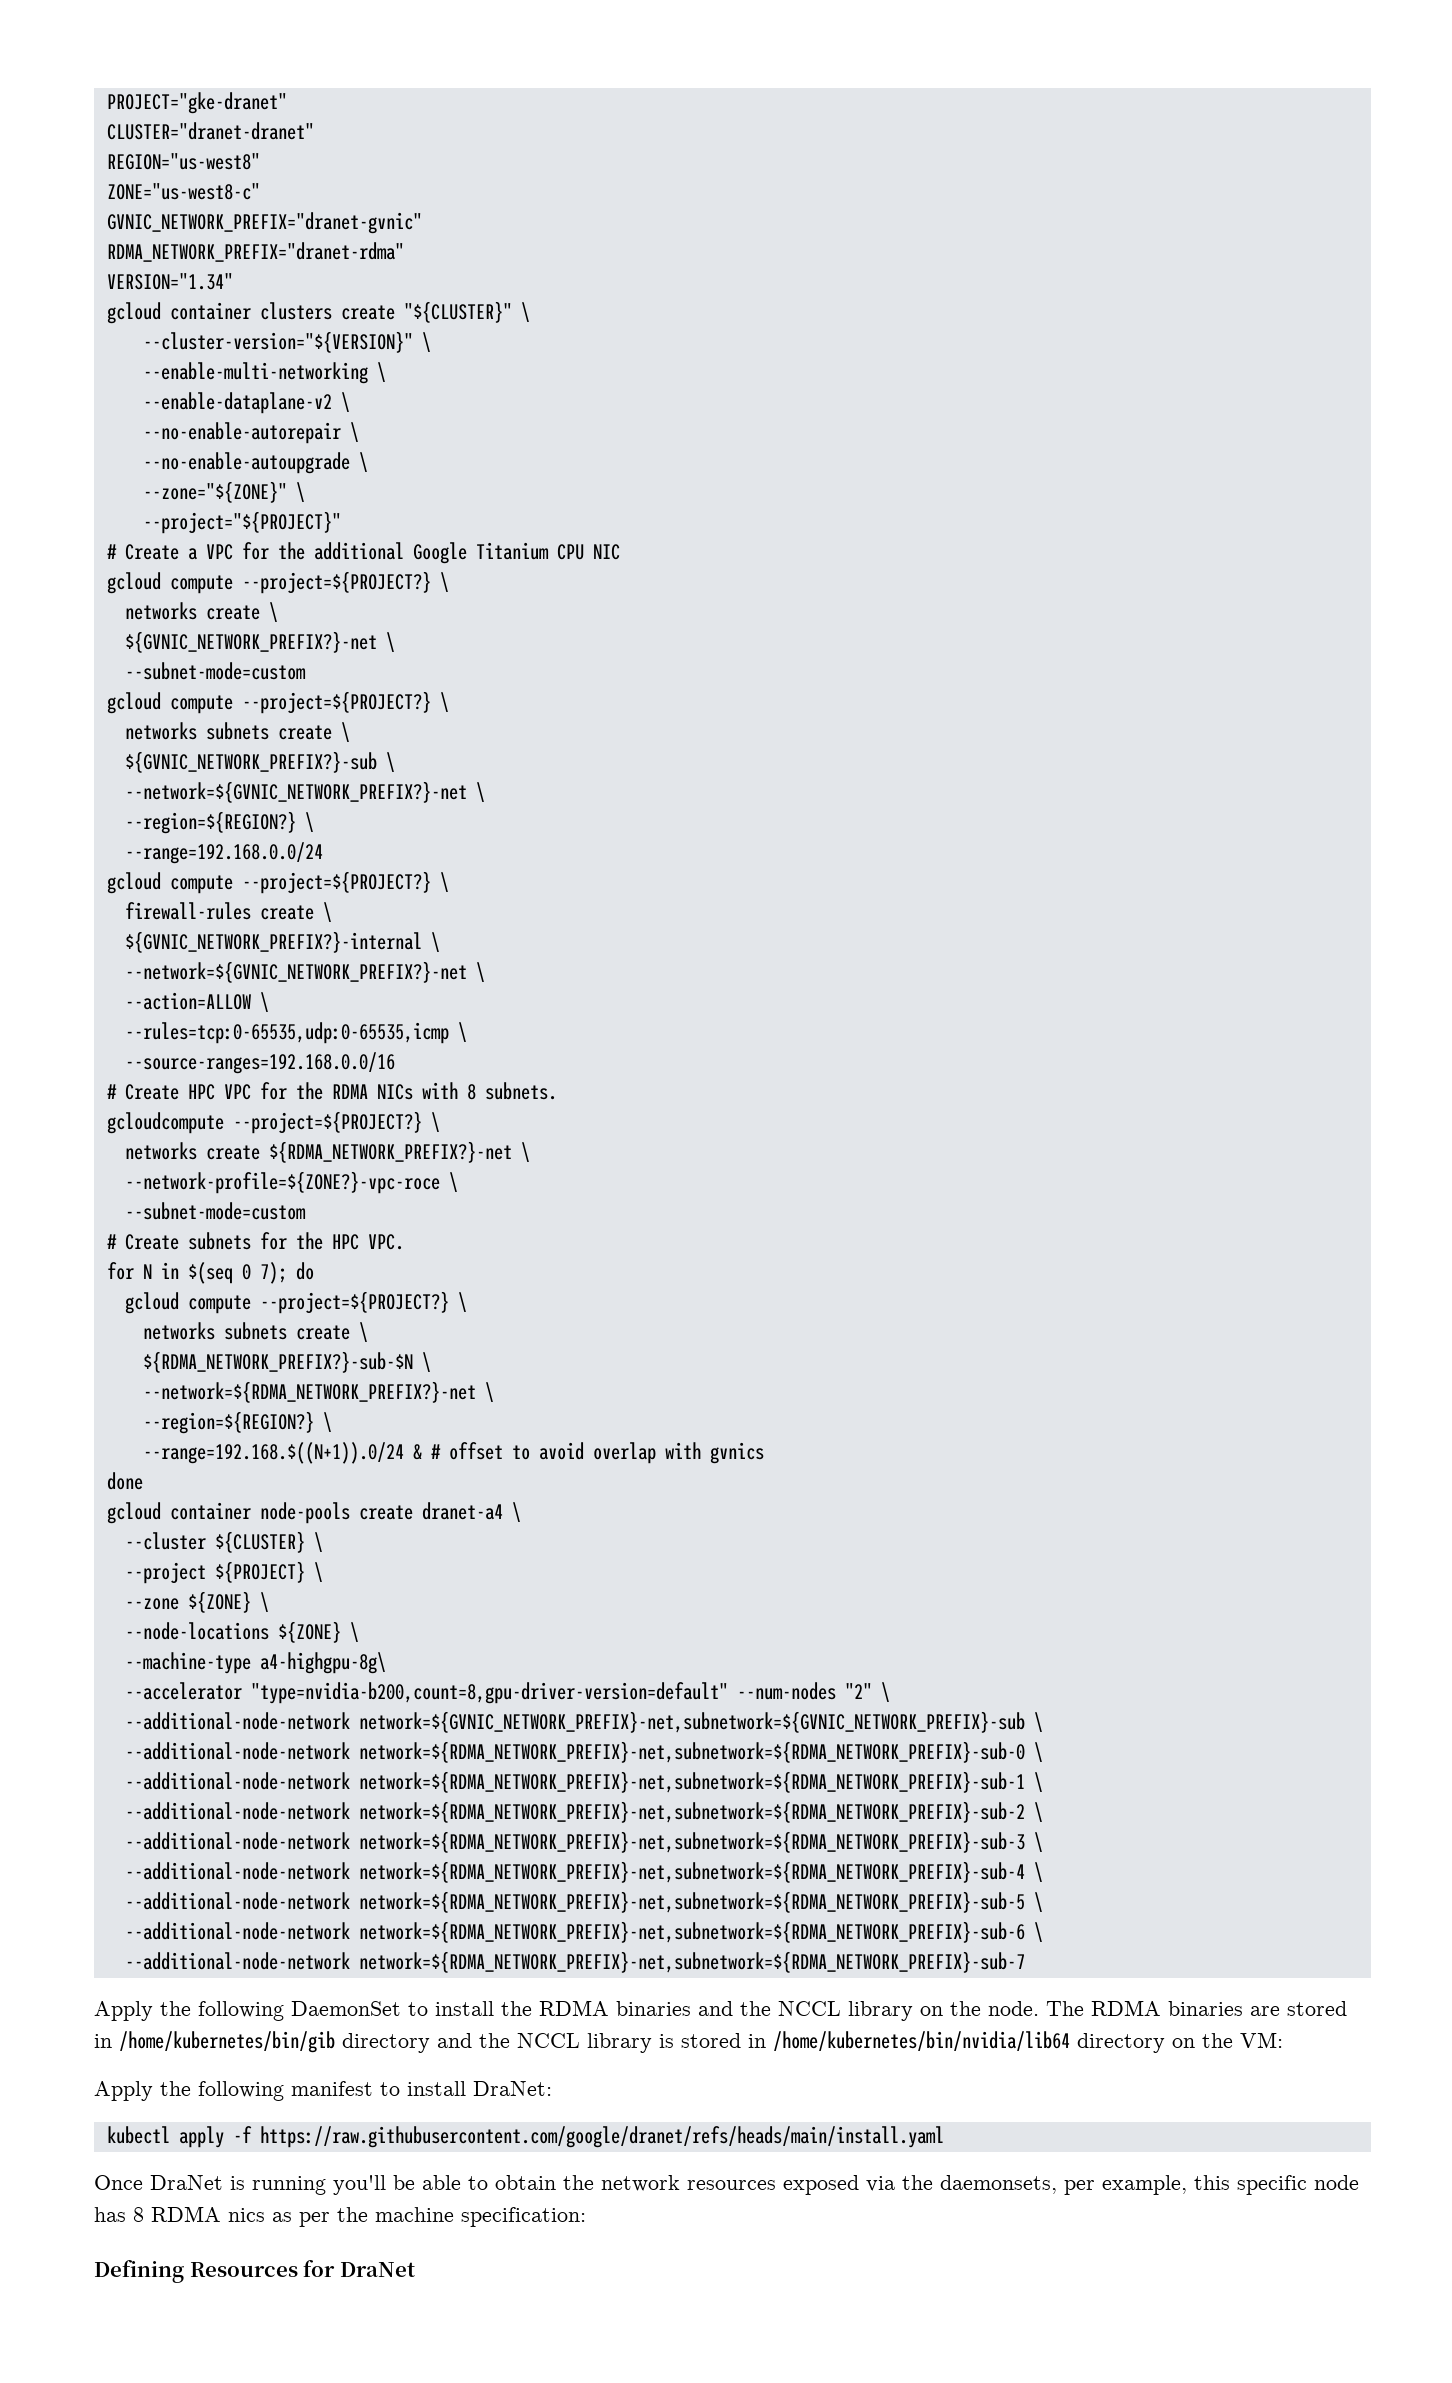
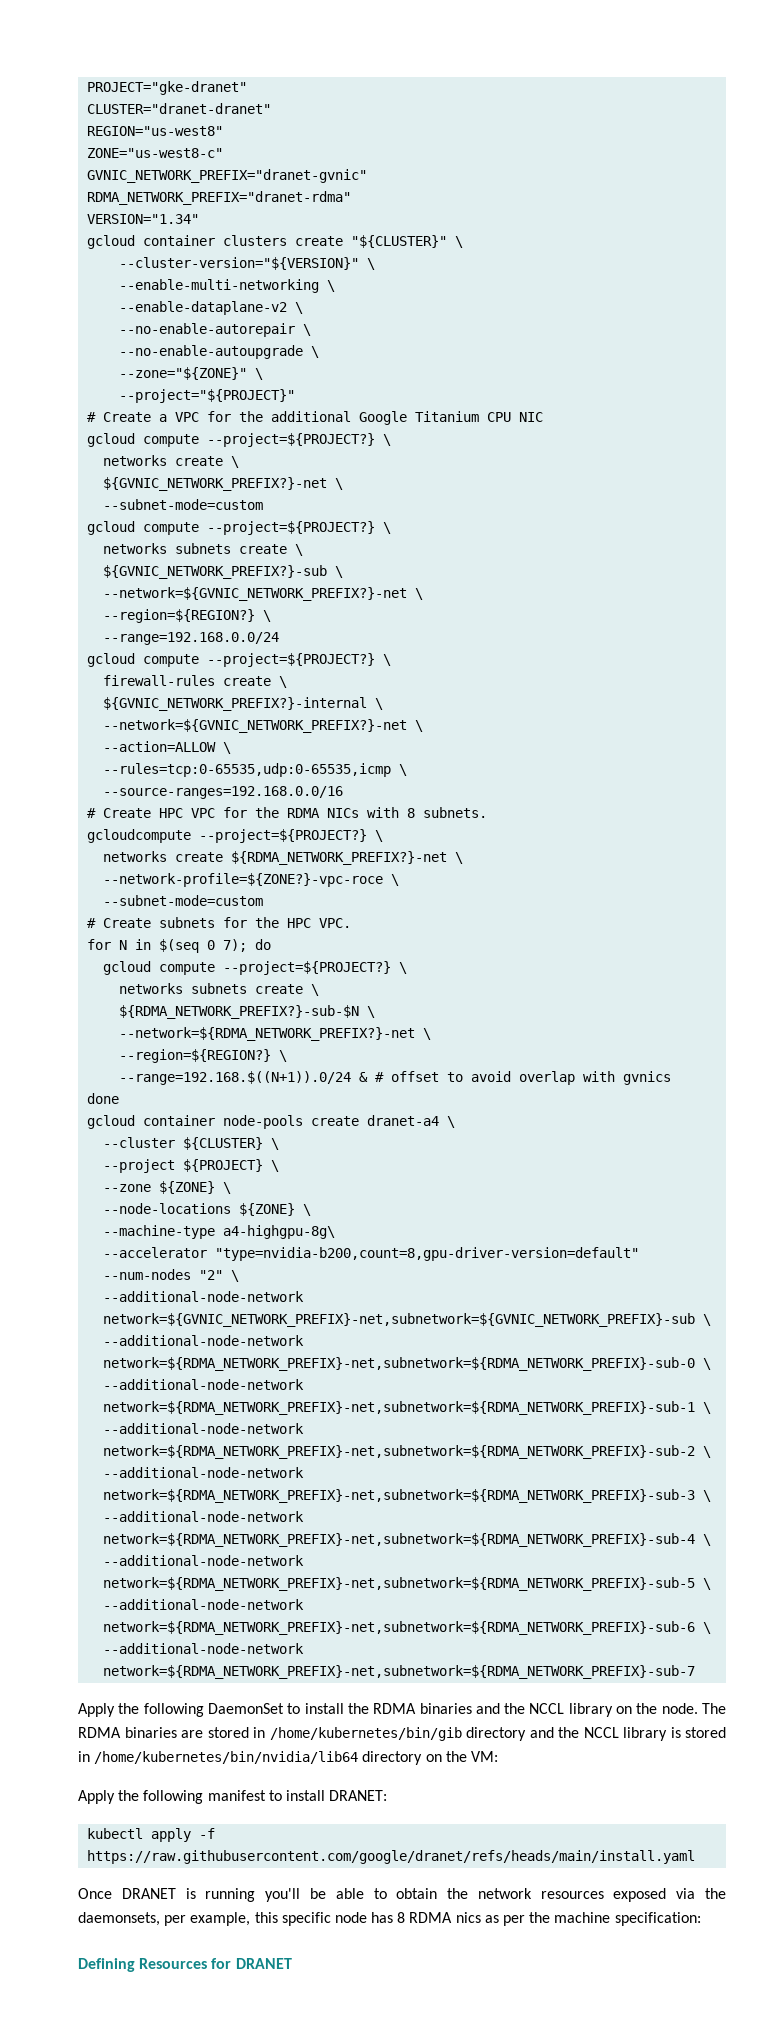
- Apply the following manifest to install DraNet:
+ Apply the following manifest to install DRANET:
- Once DraNet is running you'll be able to obtain the network resources exposed via the daemonsets, per example, this specific node has 8 RDMA nics as per the machine specification:
+ Once DRANET is running you'll be able to obtain the network resources exposed via the daemonsets, per example, this specific node has 8 RDMA nics as per the machine specification:
- Defining Resources for DraNet
+ Defining Resources for DRANET

